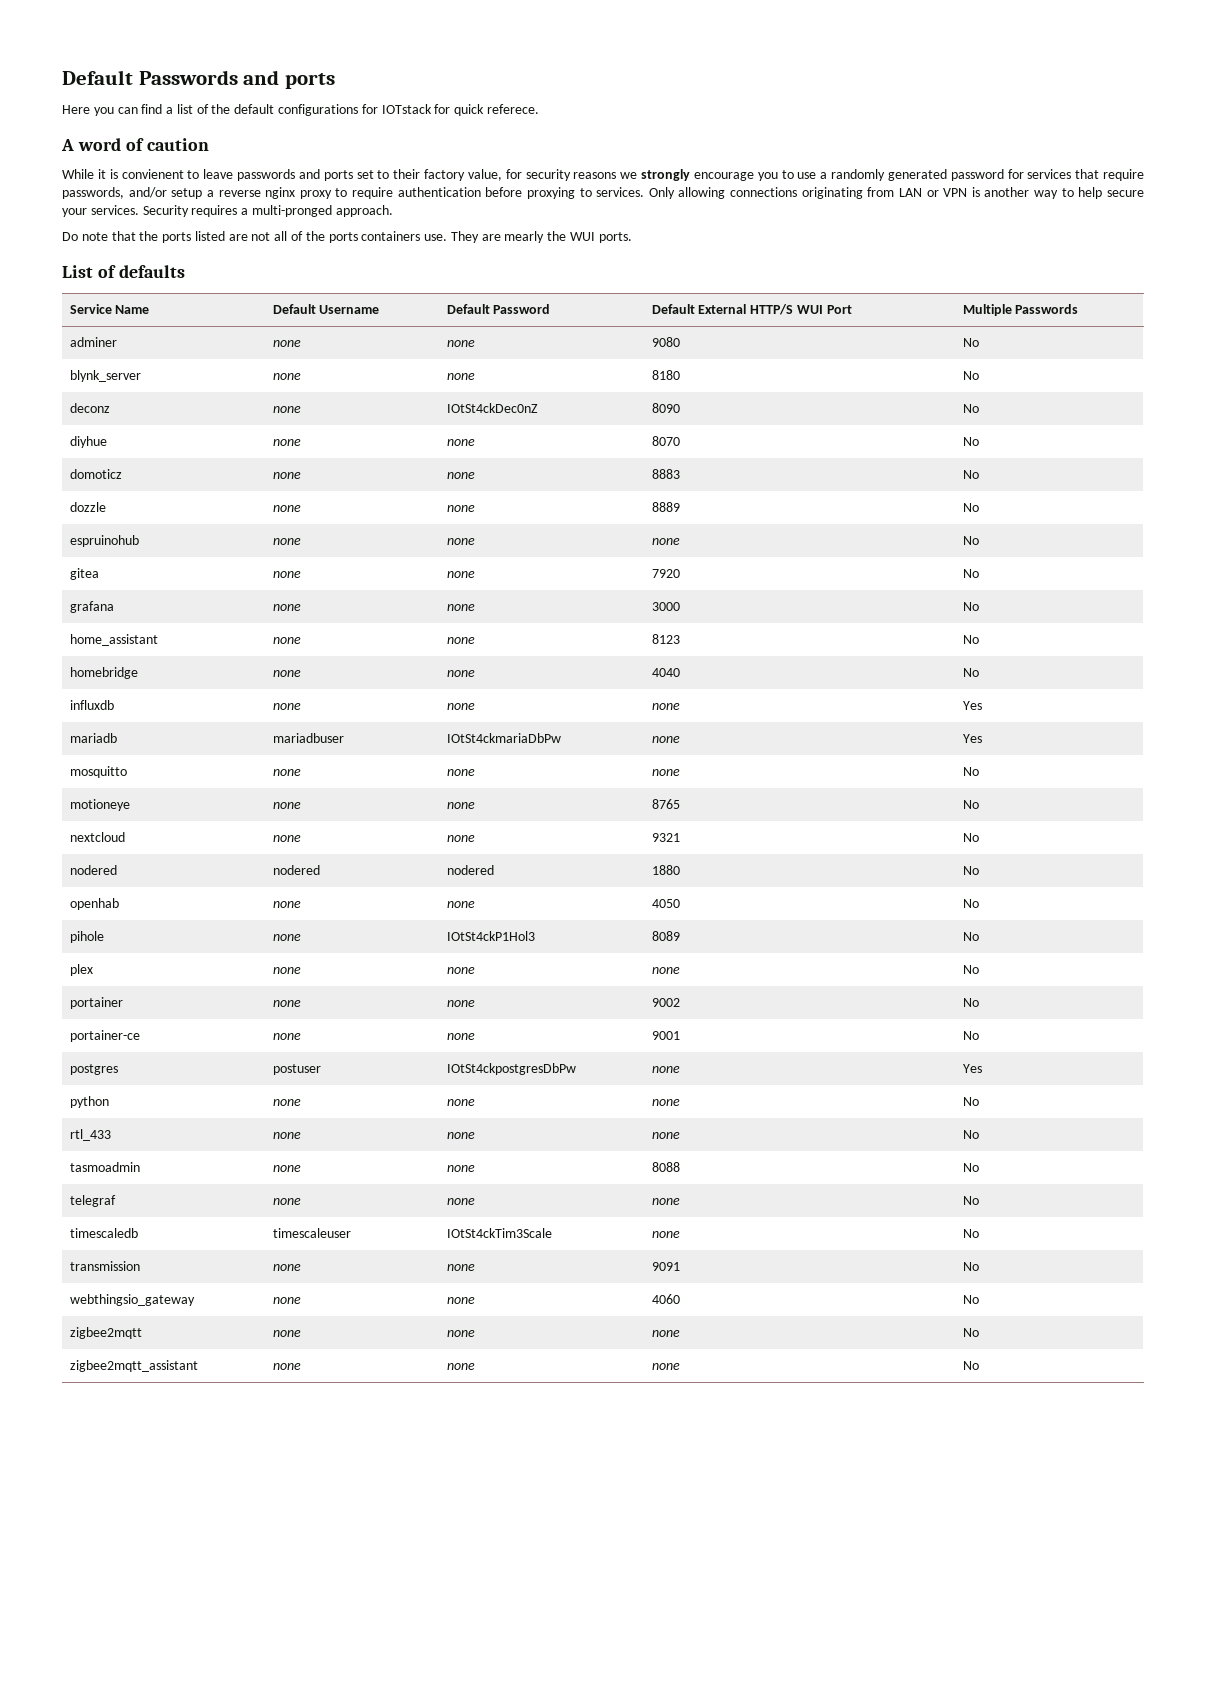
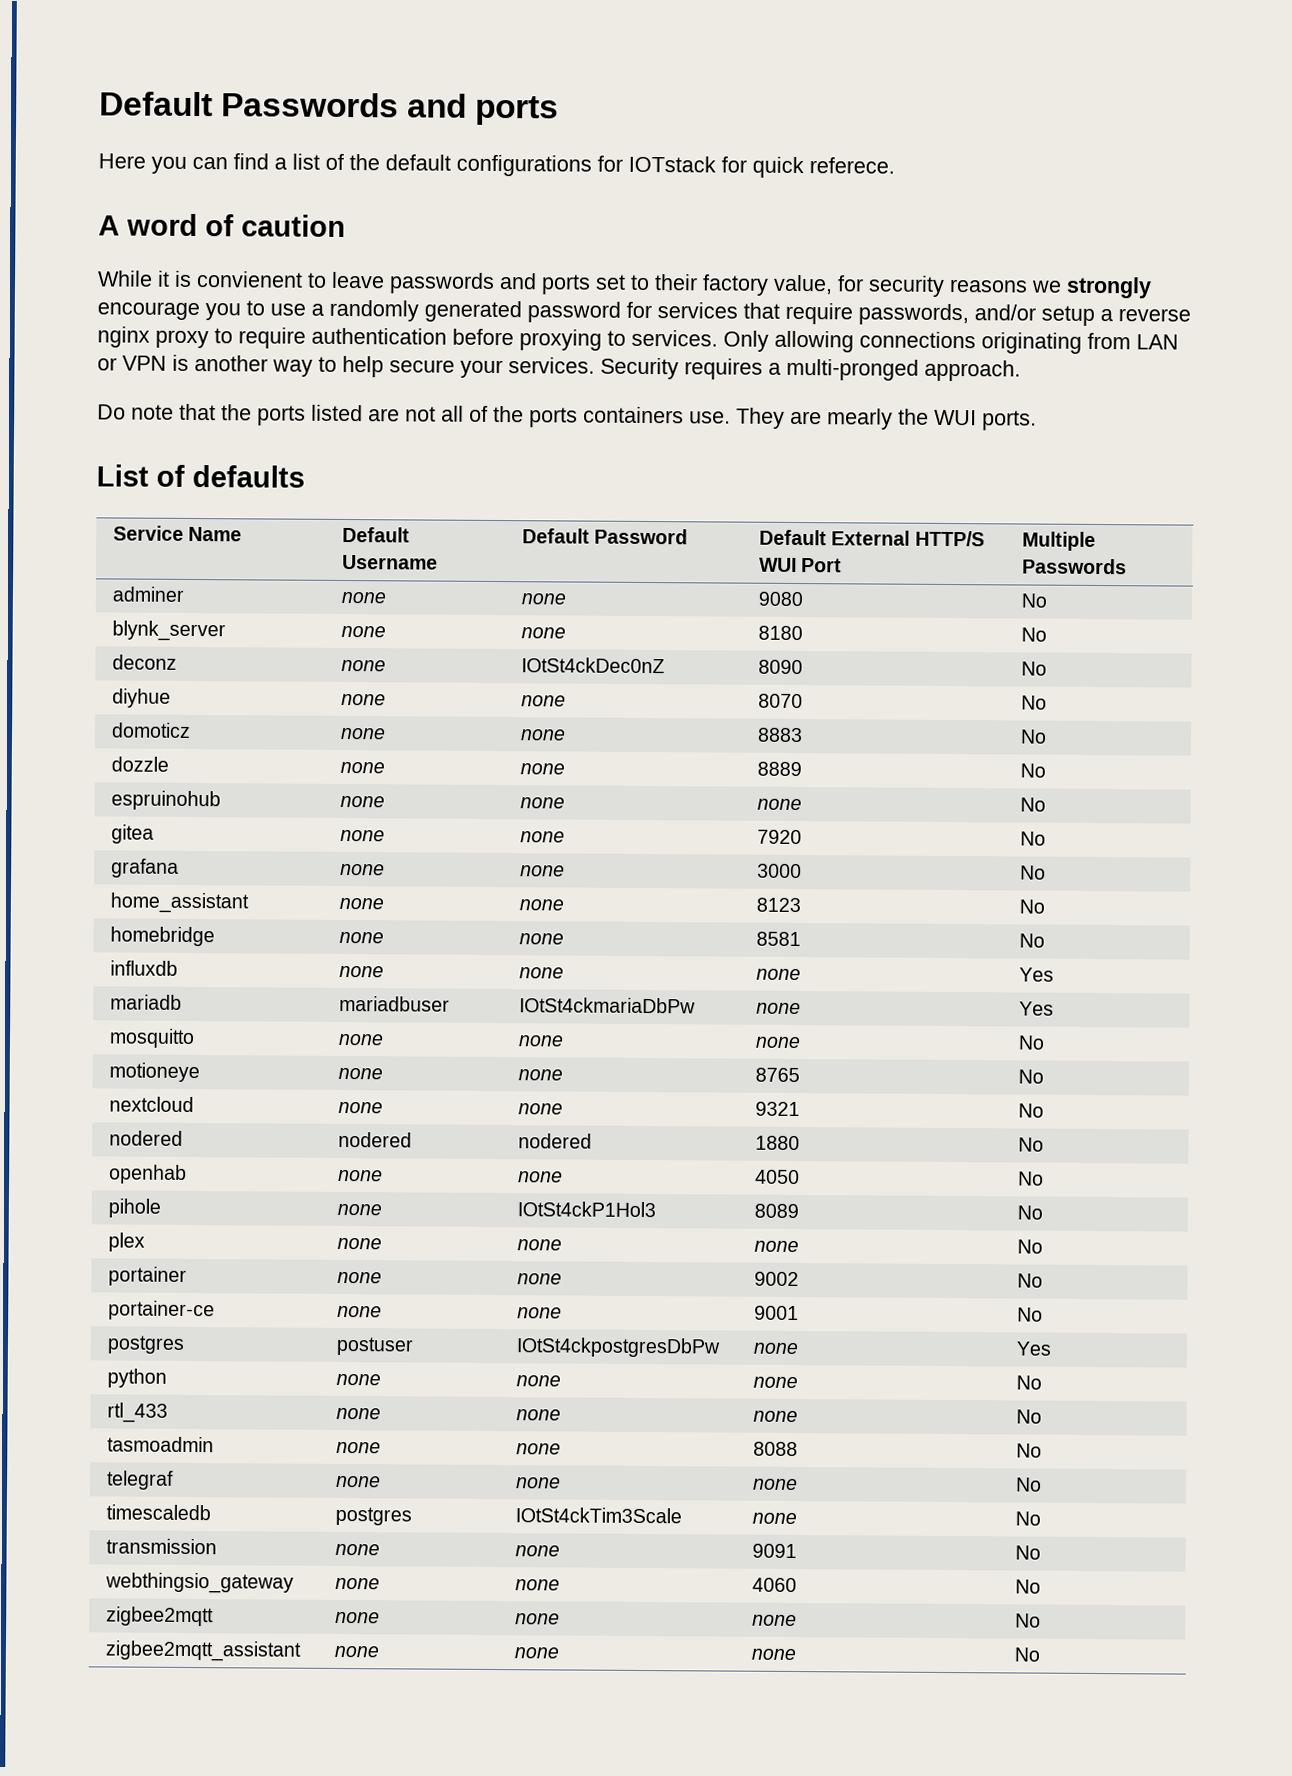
- homebridge | none | none | 4040 | No
+ homebridge | none | none | 8581 | No
- timescaledb | timescaleuser | IOtSt4ckTim3Scale | none | No
+ timescaledb | postgres | IOtSt4ckTim3Scale | none | No

